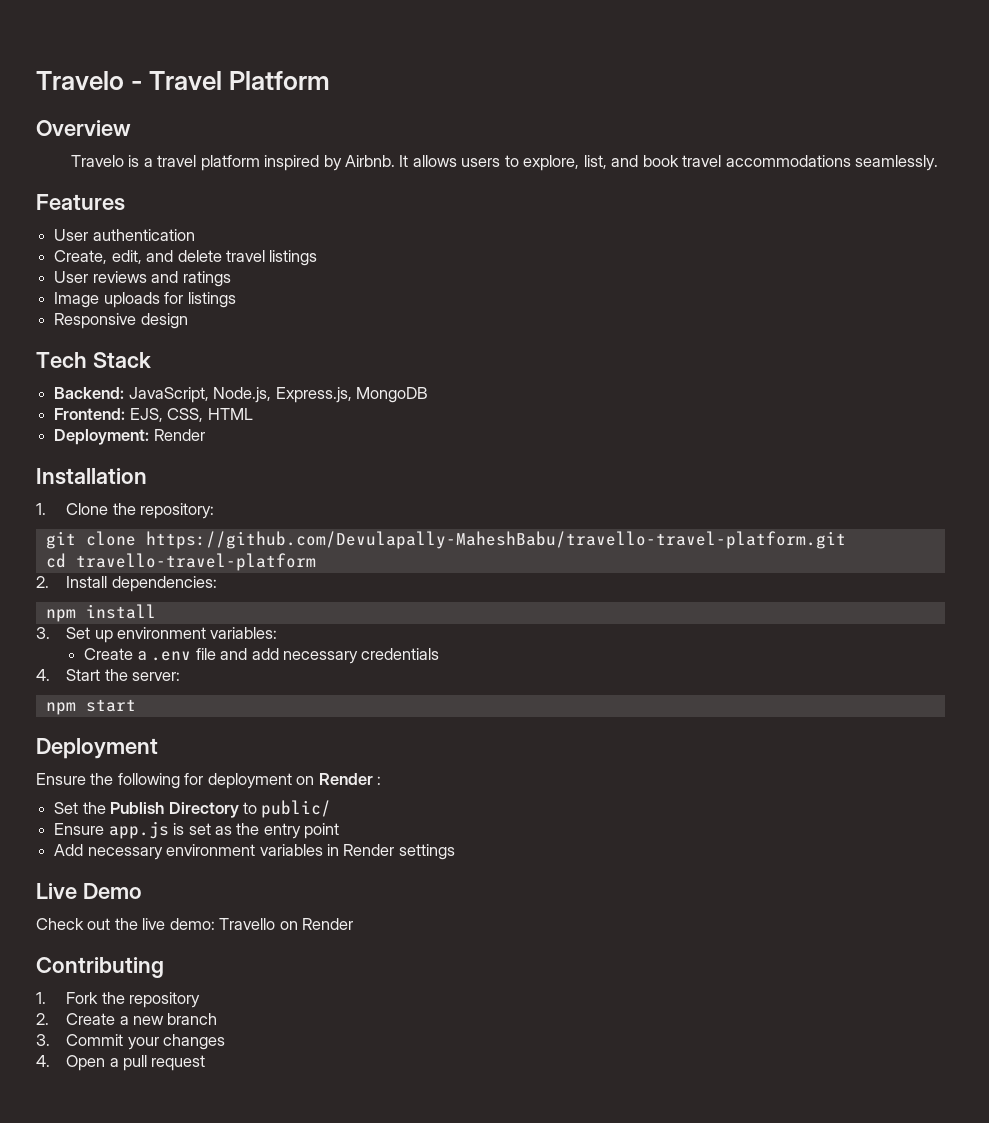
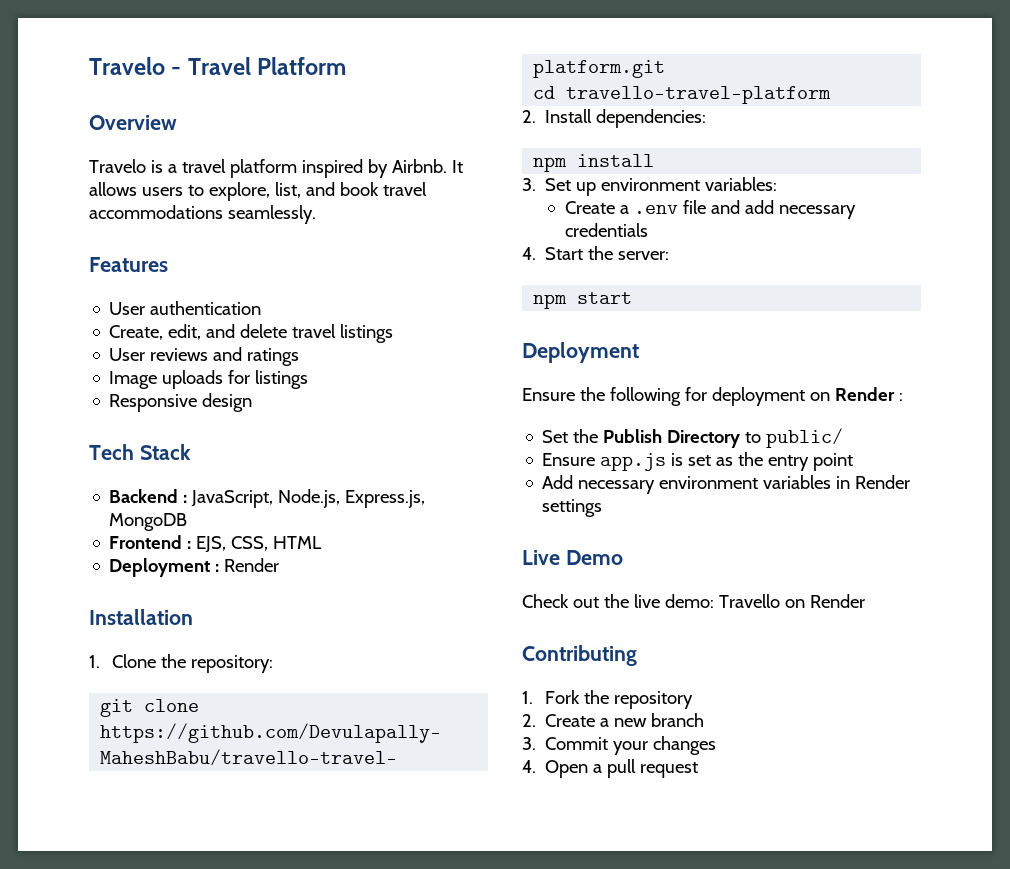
- Backend: JavaScript, Node.js, Express.js, MongoDB
+ Backend : JavaScript, Node.js, Express.js, MongoDB
- Frontend: EJS, CSS, HTML
+ Frontend : EJS, CSS, HTML
- Deployment: Render
+ Deployment : Render

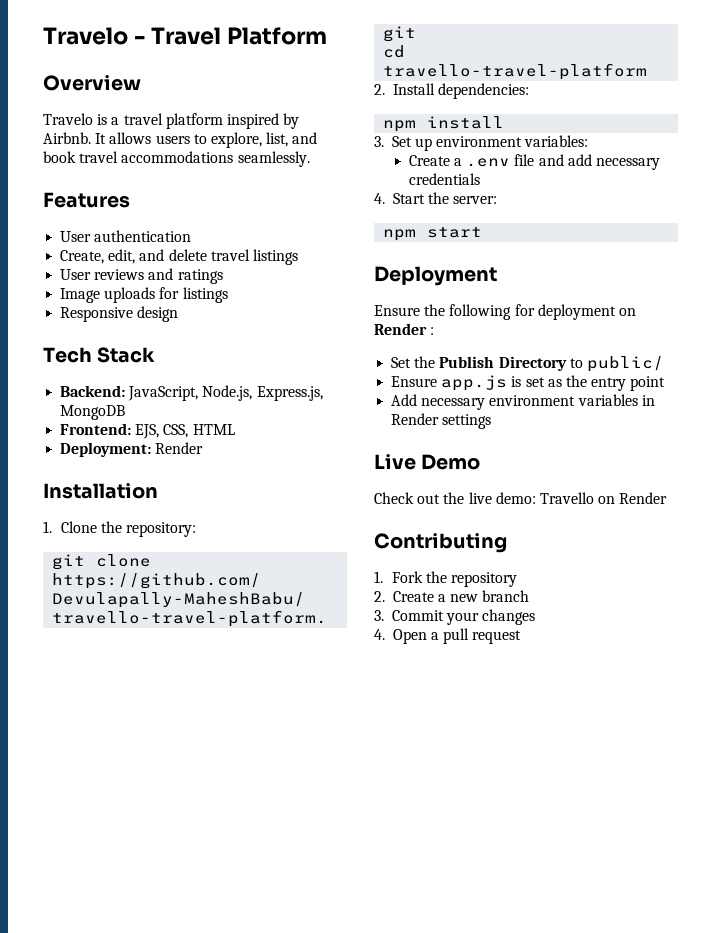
- Backend : JavaScript, Node.js, Express.js, MongoDB
+ Backend: JavaScript, Node.js, Express.js, MongoDB
- Frontend : EJS, CSS, HTML
+ Frontend: EJS, CSS, HTML
- Deployment : Render
+ Deployment: Render

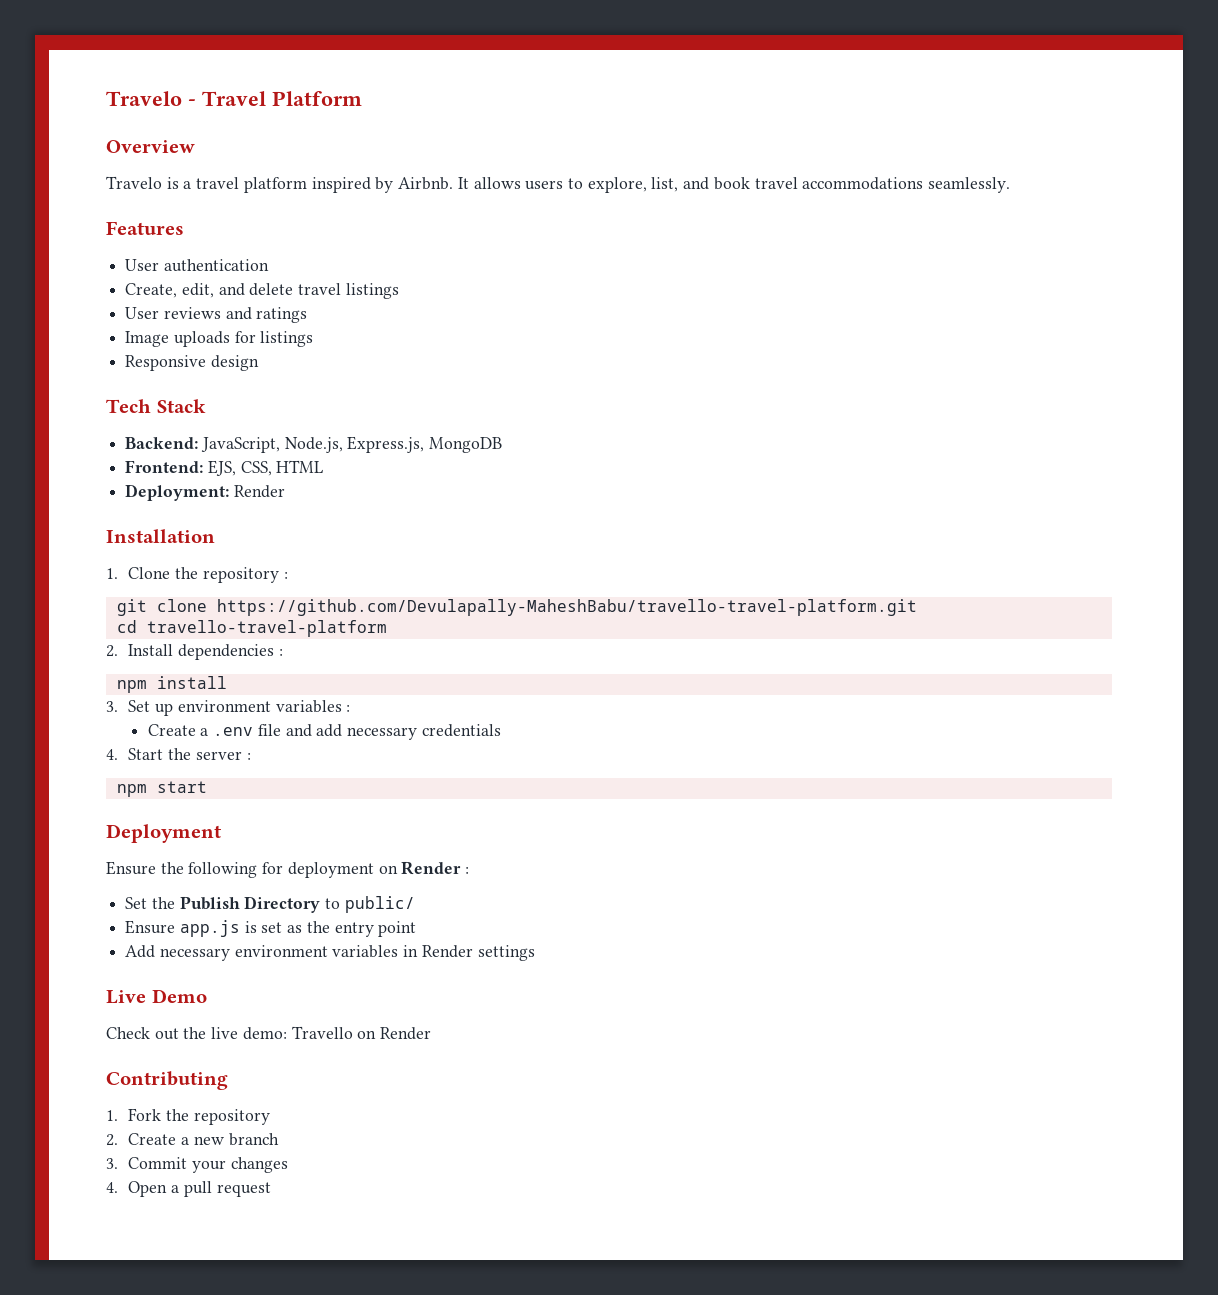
- 1. Clone the repository:
+ 1. Clone the repository :
- 2. Install dependencies:
+ 2. Install dependencies :
- 3. Set up environment variables:
+ 3. Set up environment variables :
- 4. Start the server:
+ 4. Start the server :

